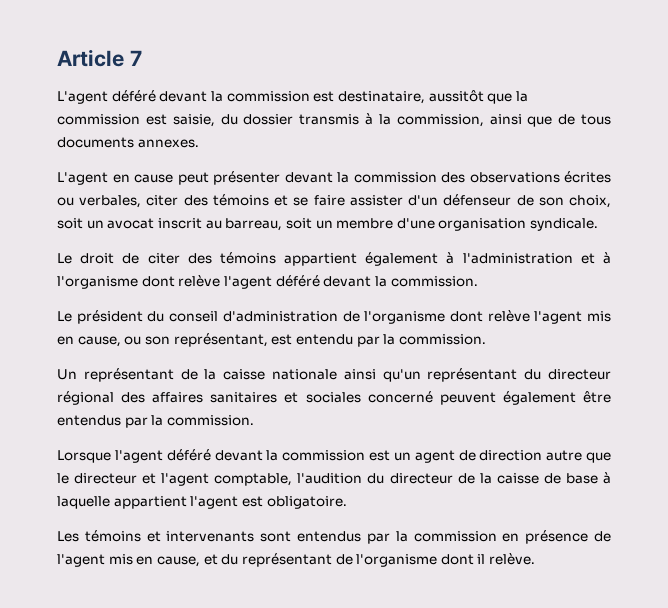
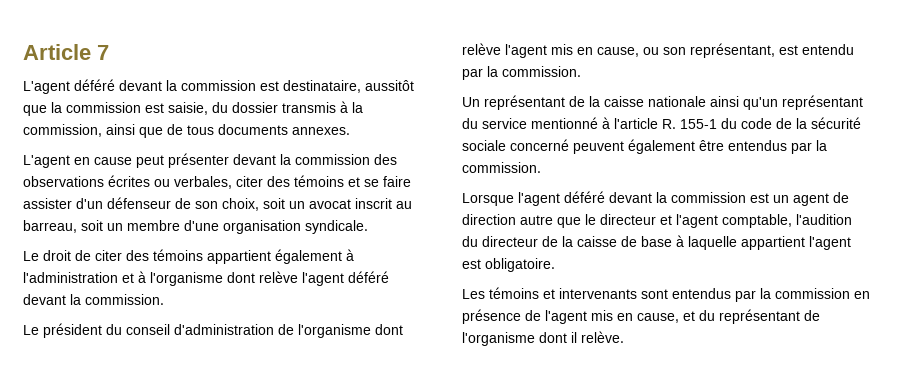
- Un représentant de la caisse nationale ainsi qu'un représentant du directeur régional des affaires sanitaires et sociales concerné peuvent également être entendus par la commission.
+ Un représentant de la caisse nationale ainsi qu'un représentant du service mentionné à l'article R. 155-1 du code de la sécurité sociale concerné peuvent également être entendus par la commission.

